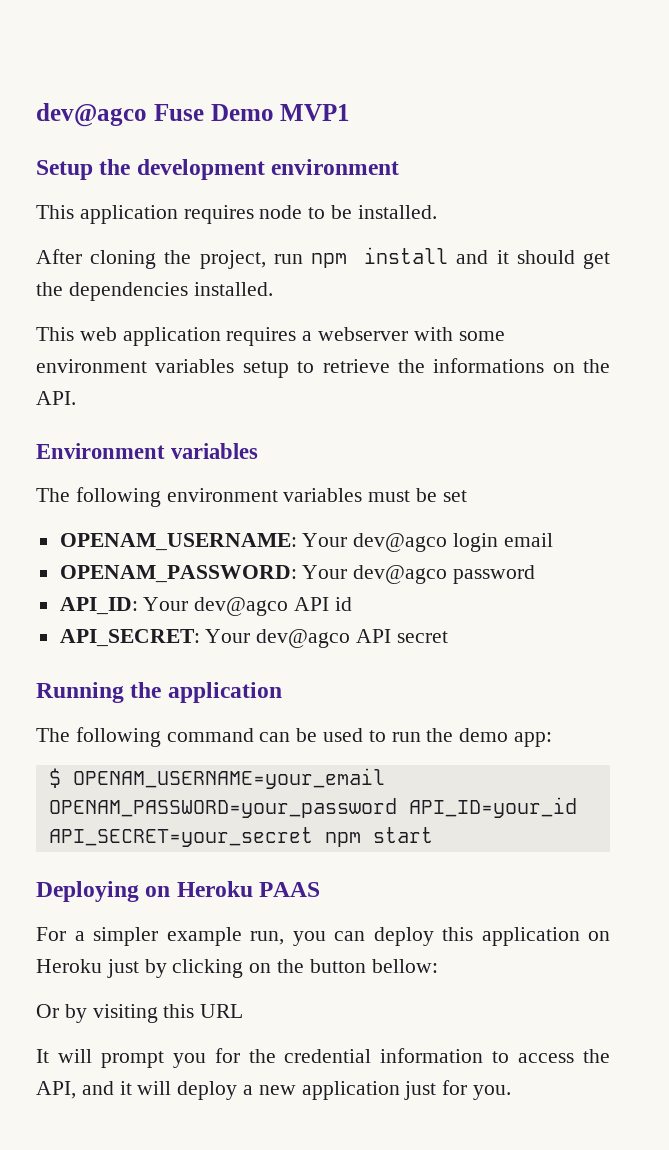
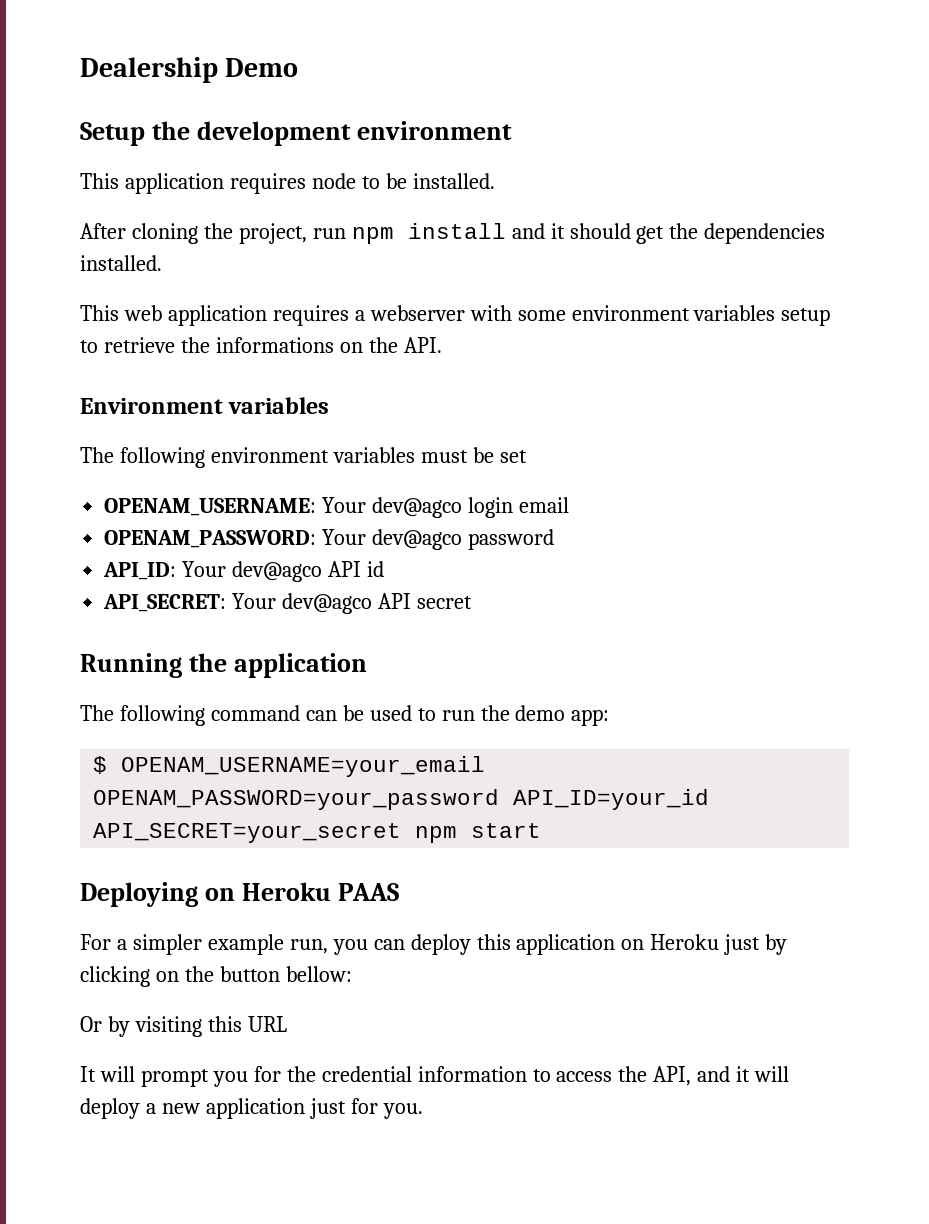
- dev@agco Fuse Demo MVP1
+ Dealership Demo

